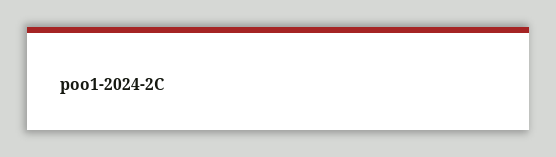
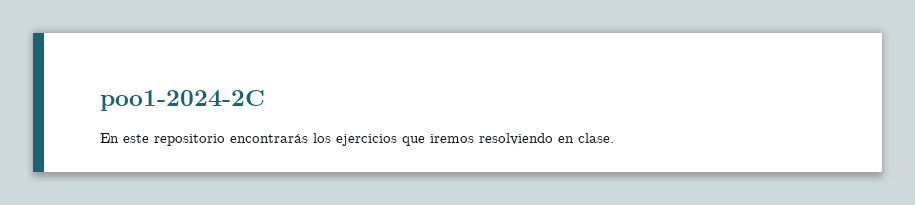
+ En este repositorio encontrarás los ejercicios que iremos resolviendo en clase.

